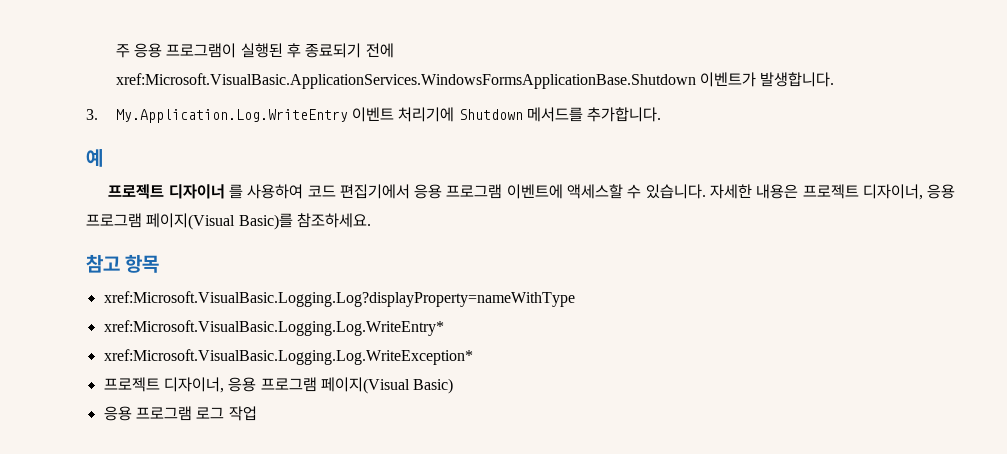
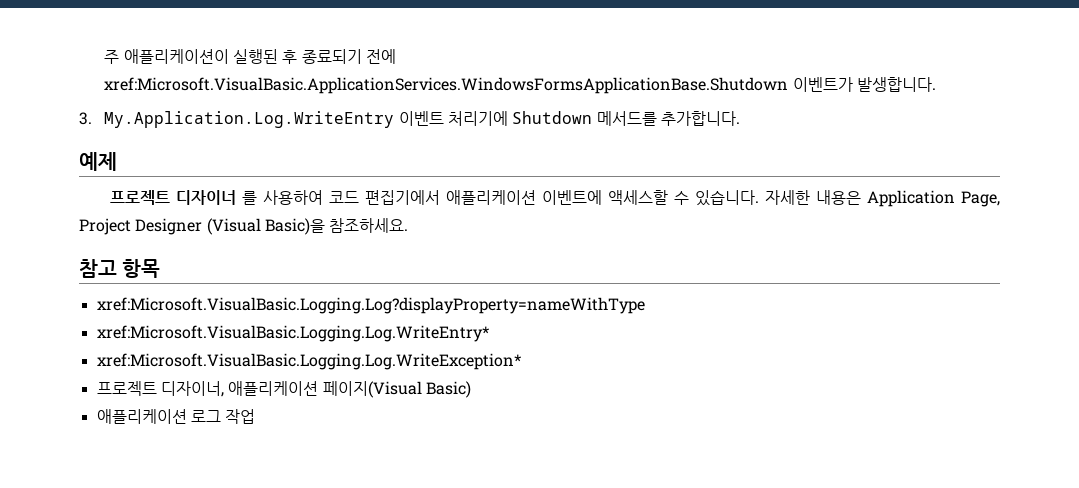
- 주 응용 프로그램이 실행된 후 종료되기 전에 xref:Microsoft.VisualBasic.ApplicationServices.WindowsFormsApplicationBase.Shutdown 이벤트가 발생합니다.
+ 주 애플리케이션이 실행된 후 종료되기 전에 xref:Microsoft.VisualBasic.ApplicationServices.WindowsFormsApplicationBase.Shutdown 이벤트가 발생합니다.
- 예
+ 예제
- 프로젝트 디자이너 를 사용하여 코드 편집기에서 응용 프로그램 이벤트에 액세스할 수 있습니다.
+ 프로젝트 디자이너 를 사용하여 코드 편집기에서 애플리케이션 이벤트에 액세스할 수 있습니다.
- 자세한 내용은 프로젝트 디자이너, 응용 프로그램 페이지(Visual Basic)를 참조하세요.
+ 자세한 내용은 Application Page, Project Designer (Visual Basic)을 참조하세요.
- 프로젝트 디자이너, 응용 프로그램 페이지(Visual Basic)
+ 프로젝트 디자이너, 애플리케이션 페이지(Visual Basic)
- 응용 프로그램 로그 작업
+ 애플리케이션 로그 작업

